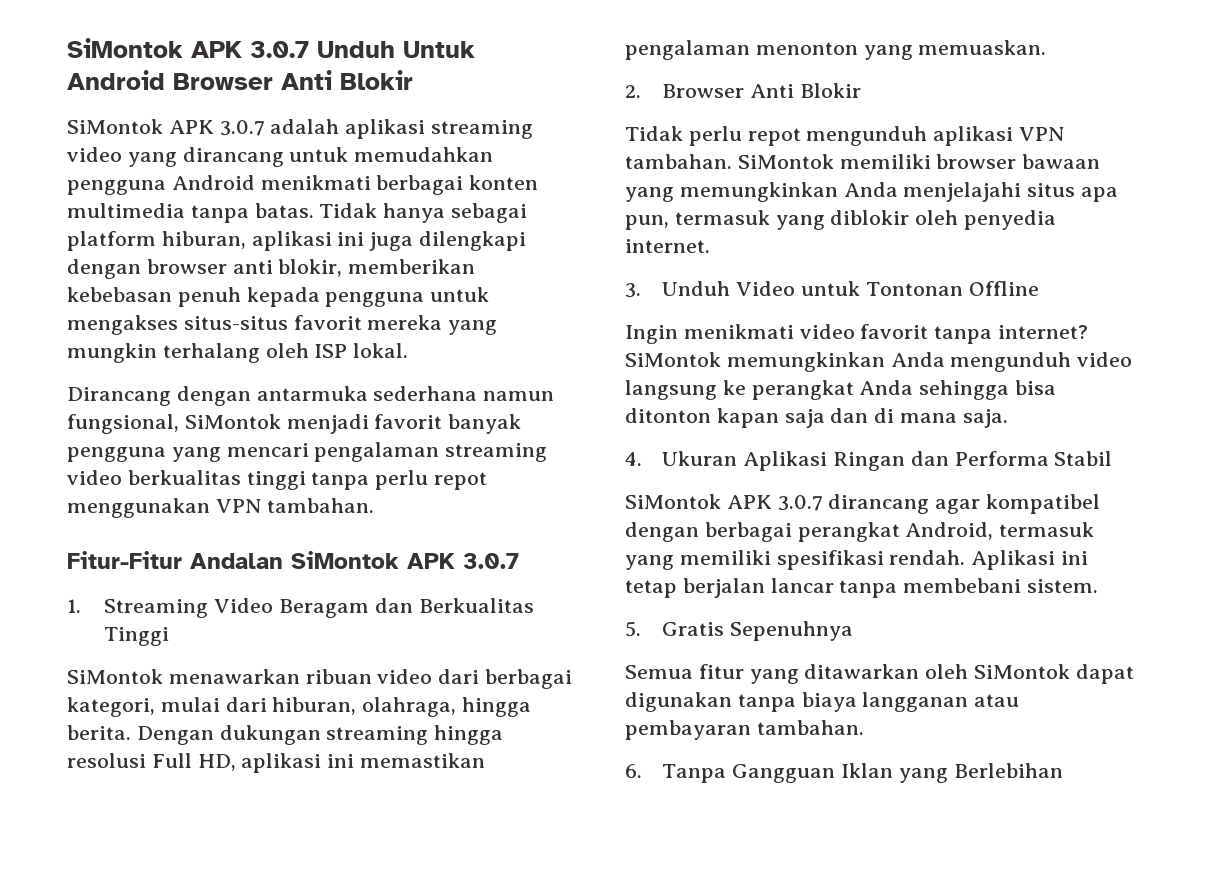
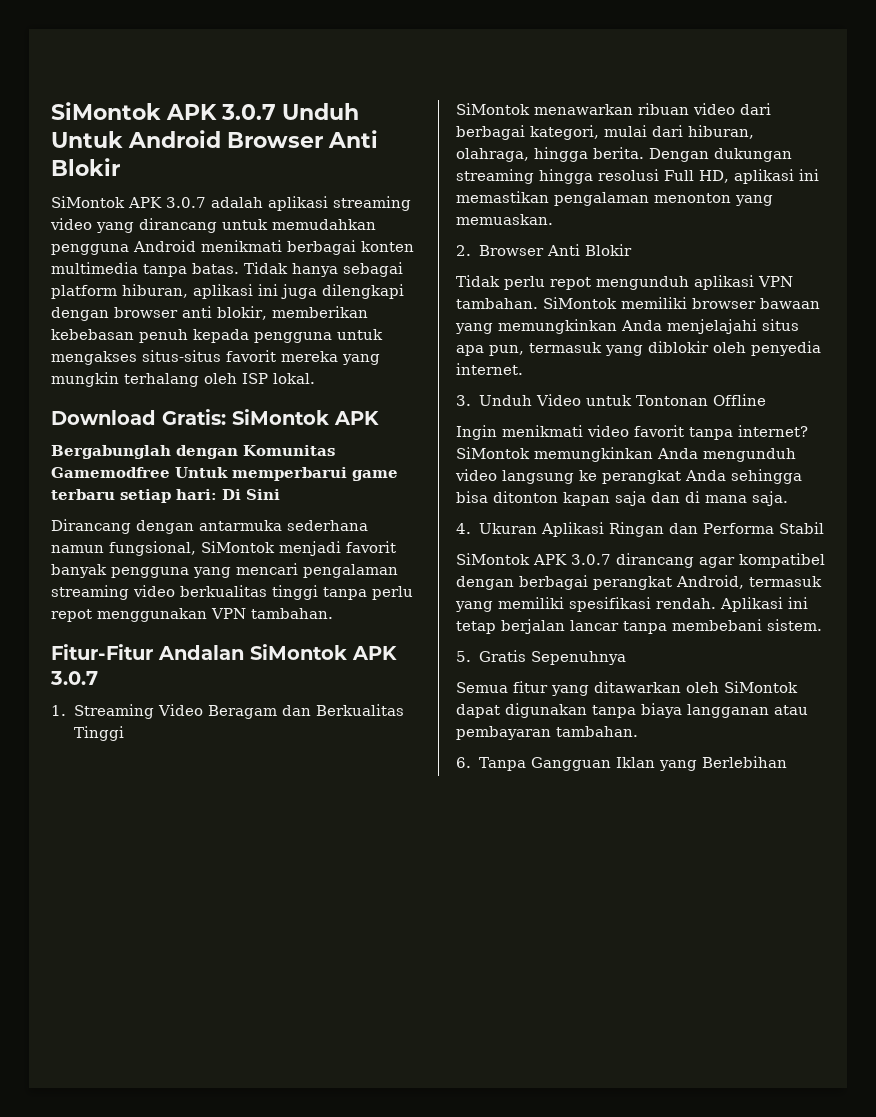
+ Download Gratis: SiMontok APK
+ Bergabunglah dengan Komunitas Gamemodfree Untuk memperbarui game terbaru setiap hari: Di Sini

